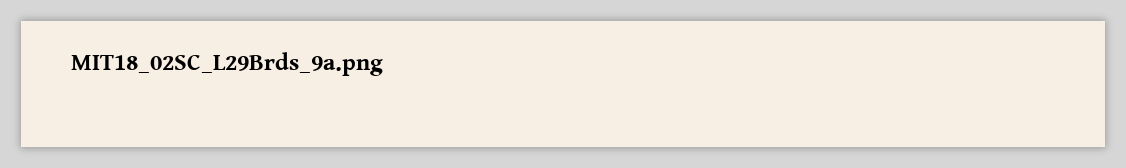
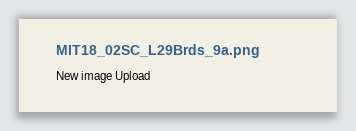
+ New image Upload

